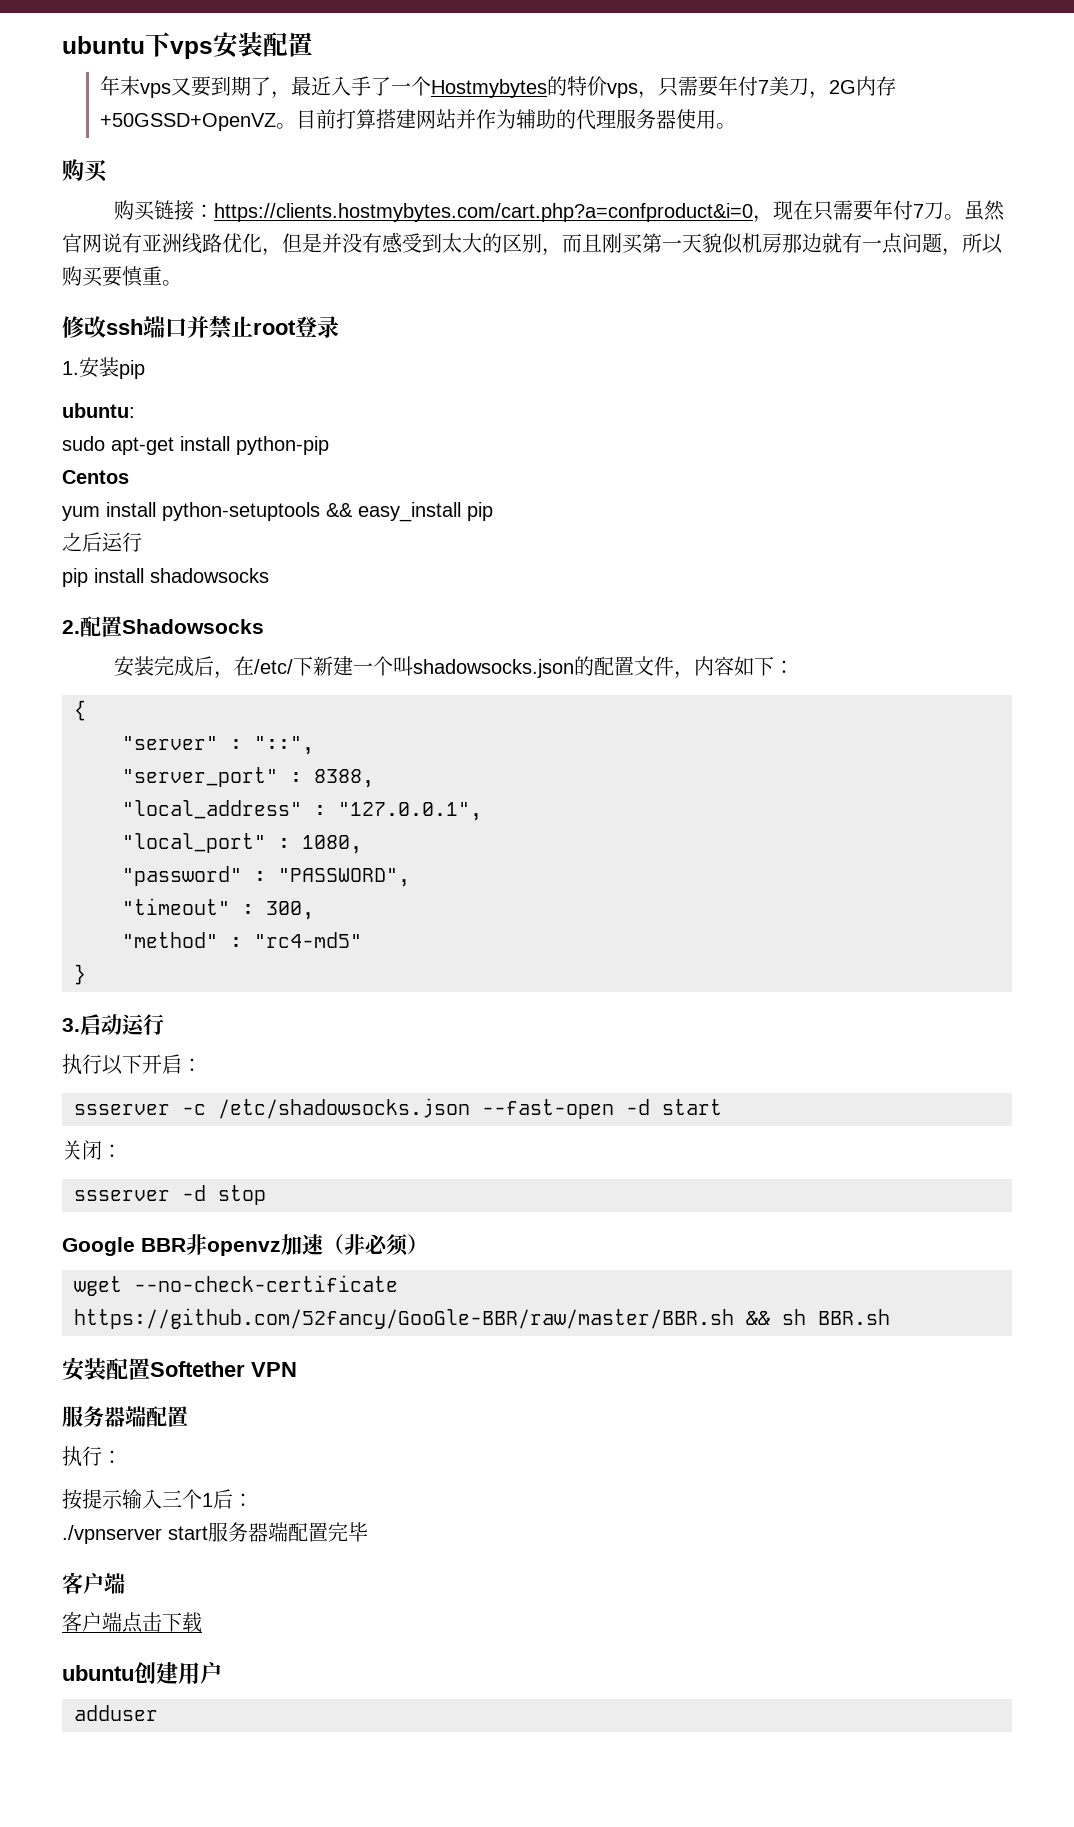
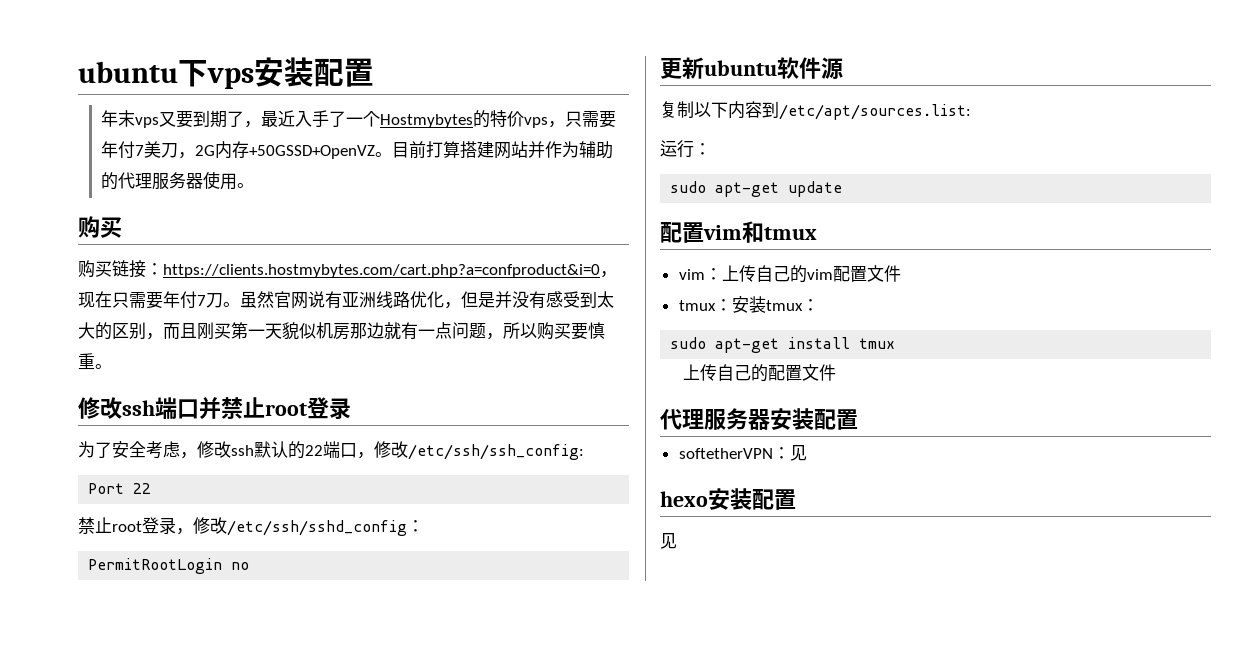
- 1.安装pip
- ubuntu:
- sudo apt-get install python-pip
- Centos
- yum install python-setuptools && easy_install pip
- 之后运行
- pip install shadowsocks
- 2.配置Shadowsocks
- 安装完成后，在/etc/下新建一个叫shadowsocks.json的配置文件，内容如下：
- {
- "server" : "::",
- "server_port" : 8388,
- "local_address" : "127.0.0.1",
- "local_port" : 1080,
- "password" : "PASSWORD",
- "timeout" : 300,
- "method" : "rc4-md5"
- }
- 3.启动运行
- 执行以下开启：
- ssserver -c /etc/shadowsocks.json --fast-open -d start
- 关闭：
- ssserver -d stop
- Google BBR非openvz加速（非必须）
- wget --no-check-certificate https://github.com/52fancy/GooGle-BBR/raw/master/BBR.sh && sh BBR.sh
- 安装配置Softether VPN
- 服务器端配置
- 执行：
- 按提示输入三个1后：
- ./vpnserver start服务器端配置完毕
- 客户端
- 客户端点击下载
- ubuntu创建用户
- adduser
+ 为了安全考虑，修改ssh默认的22端口，修改/etc/ssh/ssh_config:
+ Port 22
+ 禁止root登录，修改/etc/ssh/sshd_config：
+ PermitRootLogin no
+ 更新ubuntu软件源
+ 复制以下内容到/etc/apt/sources.list:
+ 运行：
+ sudo apt-get update
+ 配置vim和tmux
+ vim：上传自己的vim配置文件
+ tmux：安装tmux：
+ sudo apt-get install tmux
+ 上传自己的配置文件
+ 代理服务器安装配置
+ softetherVPN：见
+ hexo安装配置
+ 见

